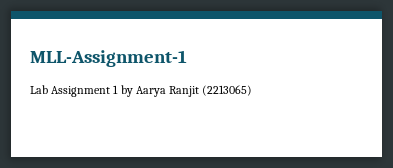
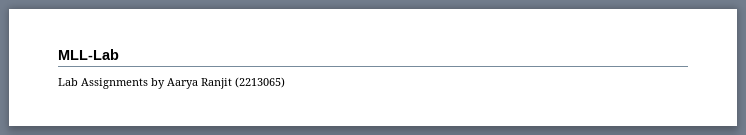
- MLL-Assignment-1
+ MLL-Lab
- Lab Assignment 1 by Aarya Ranjit (2213065)
+ Lab Assignments by Aarya Ranjit (2213065)

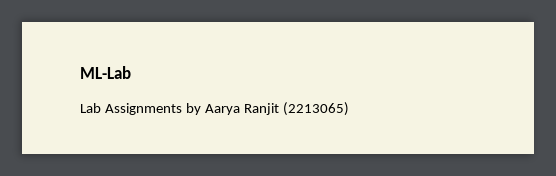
- MLL-Lab
+ ML-Lab

